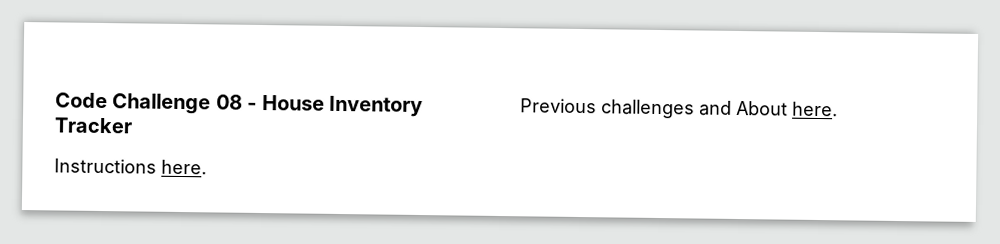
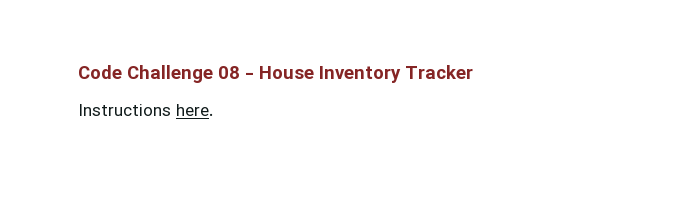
- Previous challenges and About here.

